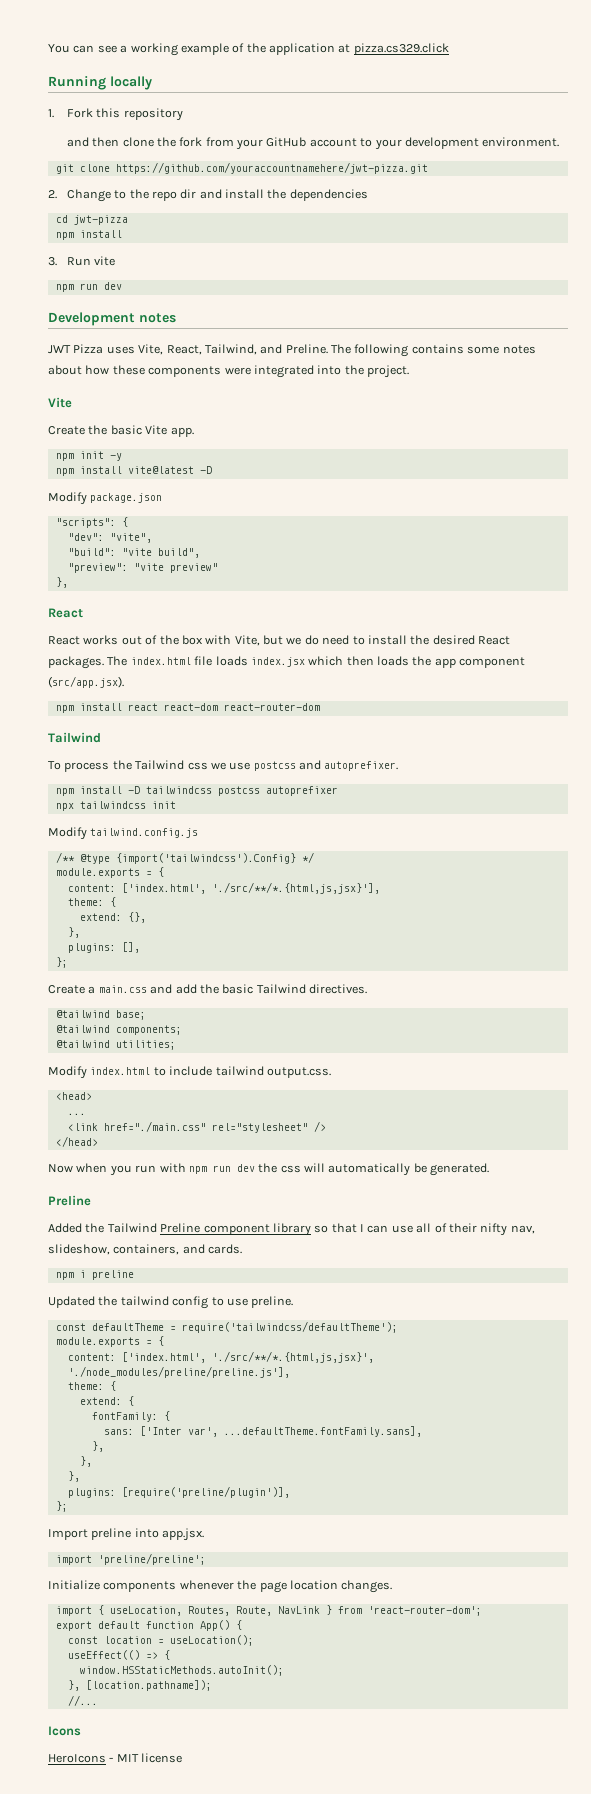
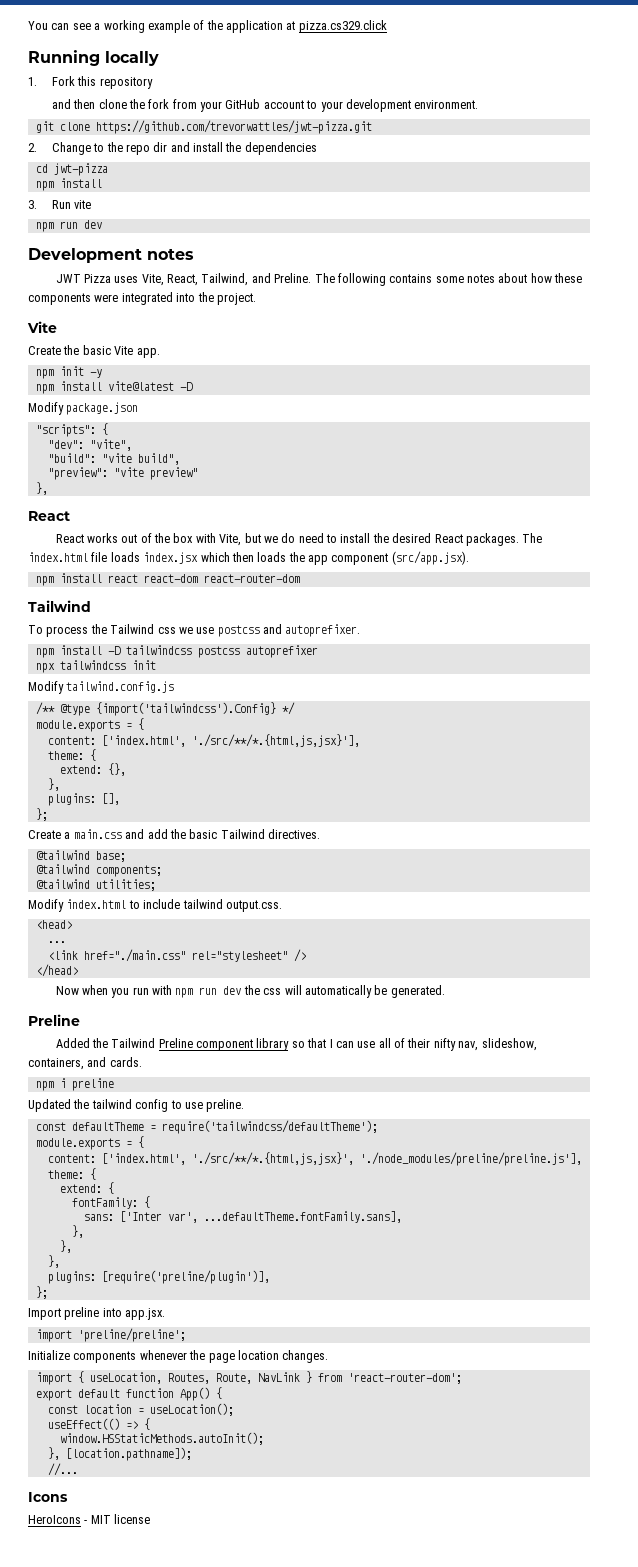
- git clone https://github.com/youraccountnamehere/jwt-pizza.git
+ git clone https://github.com/trevorwattles/jwt-pizza.git

